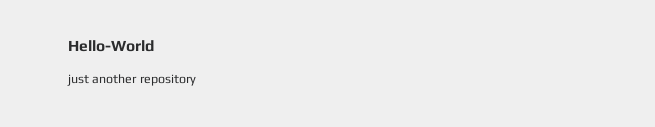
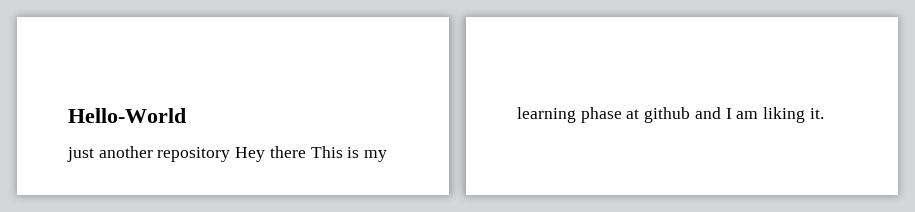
- just another repository
+ just another repository Hey there This is my learning phase at github and I am liking it.

